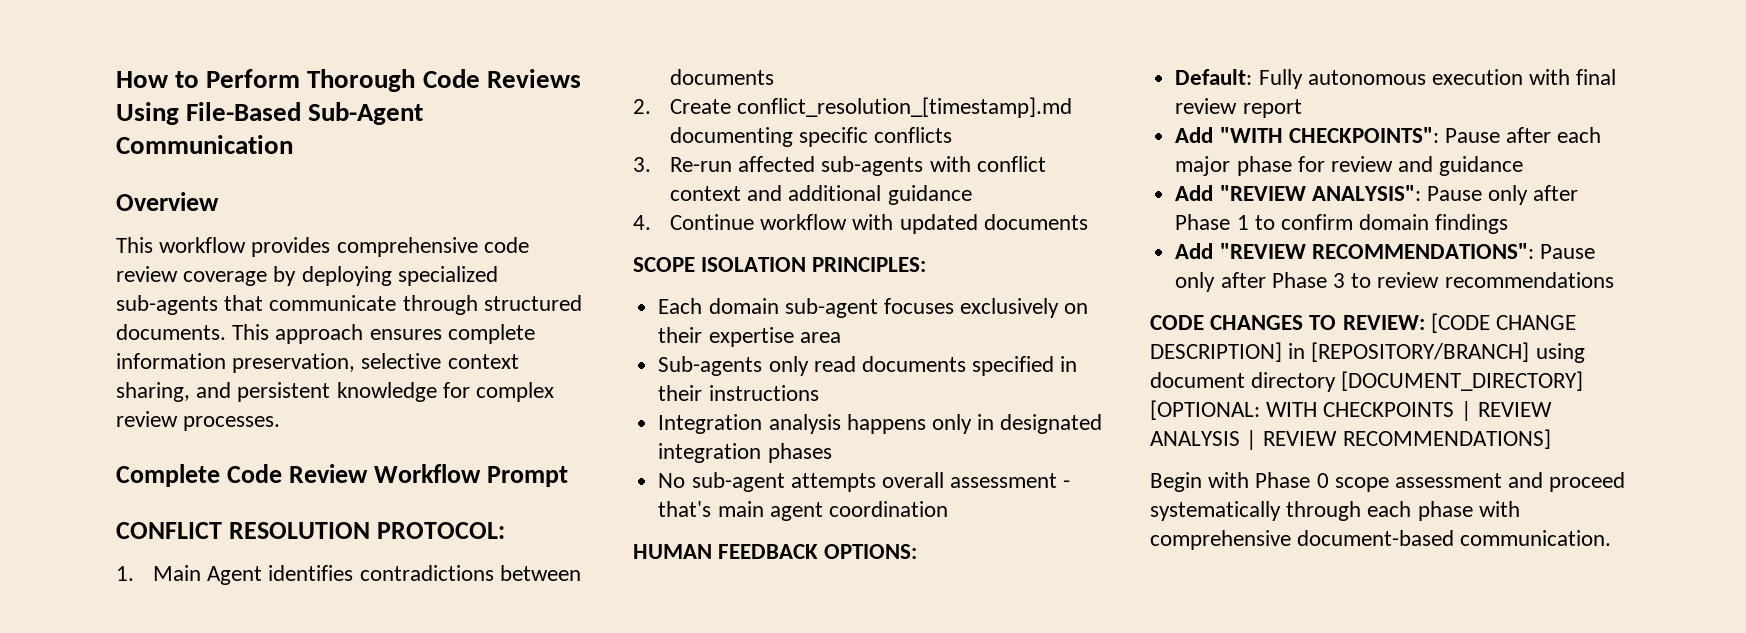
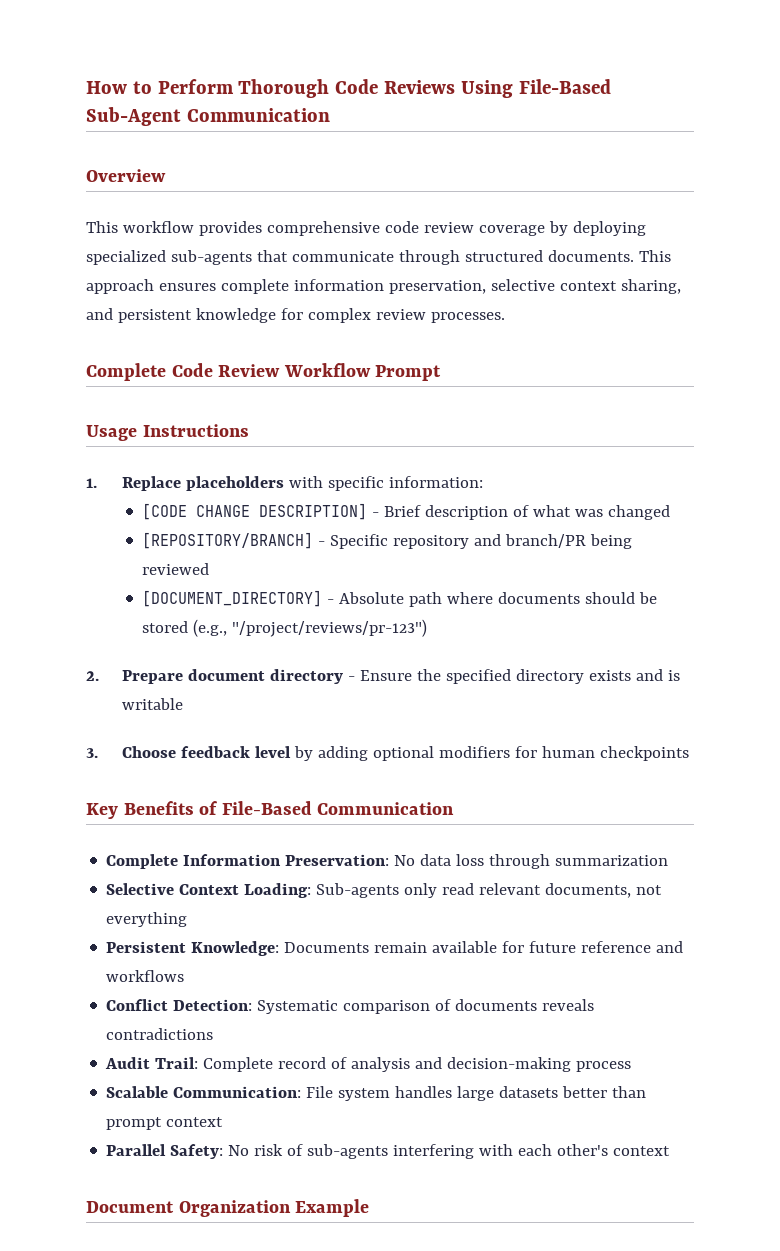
- CONFLICT RESOLUTION PROTOCOL:
- 1. Main Agent identifies contradictions between documents
- 2. Create conflict_resolution_[timestamp].md documenting specific conflicts
- 3. Re-run affected sub-agents with conflict context and additional guidance
- 4. Continue workflow with updated documents
- SCOPE ISOLATION PRINCIPLES:
- Each domain sub-agent focuses exclusively on their expertise area
- Sub-agents only read documents specified in their instructions
- Integration analysis happens only in designated integration phases
- No sub-agent attempts overall assessment - that's main agent coordination
- HUMAN FEEDBACK OPTIONS:
- Default: Fully autonomous execution with final review report
- Add "WITH CHECKPOINTS": Pause after each major phase for review and guidance
- Add "REVIEW ANALYSIS": Pause only after Phase 1 to confirm domain findings
- Add "REVIEW RECOMMENDATIONS": Pause only after Phase 3 to review recommendations
- CODE CHANGES TO REVIEW: [CODE CHANGE DESCRIPTION] in [REPOSITORY/BRANCH] using document directory [DOCUMENT_DIRECTORY] [OPTIONAL: WITH CHECKPOINTS | REVIEW ANALYSIS | REVIEW RECOMMENDATIONS]
- Begin with Phase 0 scope assessment and proceed systematically through each phase with comprehensive document-based communication.
+ Usage Instructions
+ 1. Replace placeholders with specific information:
+ [CODE CHANGE DESCRIPTION] - Brief description of what was changed
+ [REPOSITORY/BRANCH] - Specific repository and branch/PR being reviewed
+ [DOCUMENT_DIRECTORY] - Absolute path where documents should be stored (e.g., "/project/reviews/pr-123")
+ 2. Prepare document directory - Ensure the specified directory exists and is writable
+ 3. Choose feedback level by adding optional modifiers for human checkpoints
+ Key Benefits of File-Based Communication
+ Complete Information Preservation: No data loss through summarization
+ Selective Context Loading: Sub-agents only read relevant documents, not everything
+ Persistent Knowledge: Documents remain available for future reference and workflows
+ Conflict Detection: Systematic comparison of documents reveals contradictions
+ Audit Trail: Complete record of analysis and decision-making process
+ Scalable Communication: File system handles large datasets better than prompt context
+ Parallel Safety: No risk of sub-agents interfering with each other's context
+ Document Organization Example

